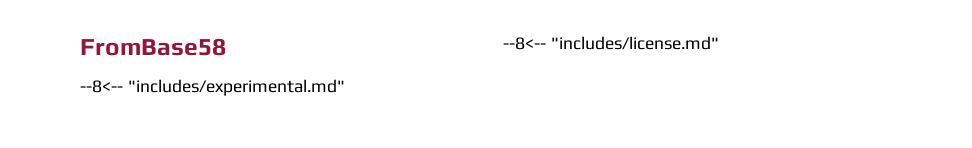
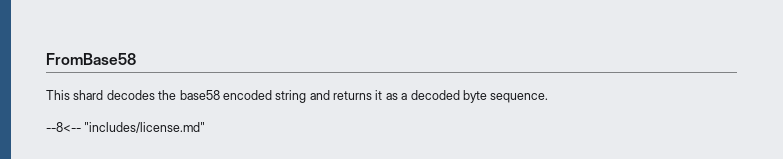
- --8<-- "includes/experimental.md"
+ This shard decodes the base58 encoded string and returns it as a decoded byte sequence.

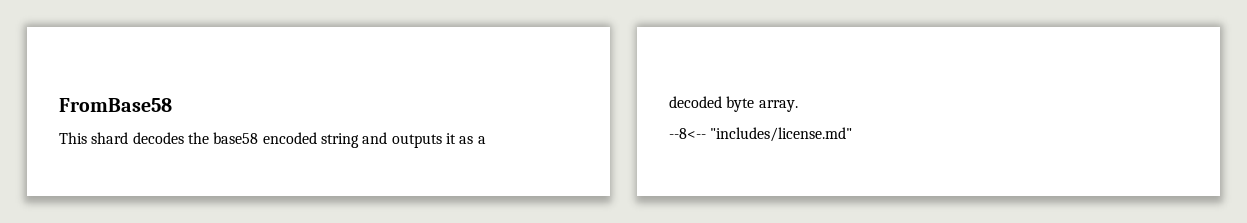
- This shard decodes the base58 encoded string and returns it as a decoded byte sequence.
+ This shard decodes the base58 encoded string and outputs it as a decoded byte array.

